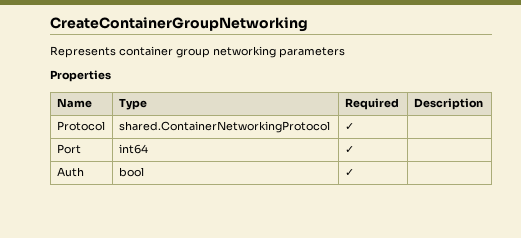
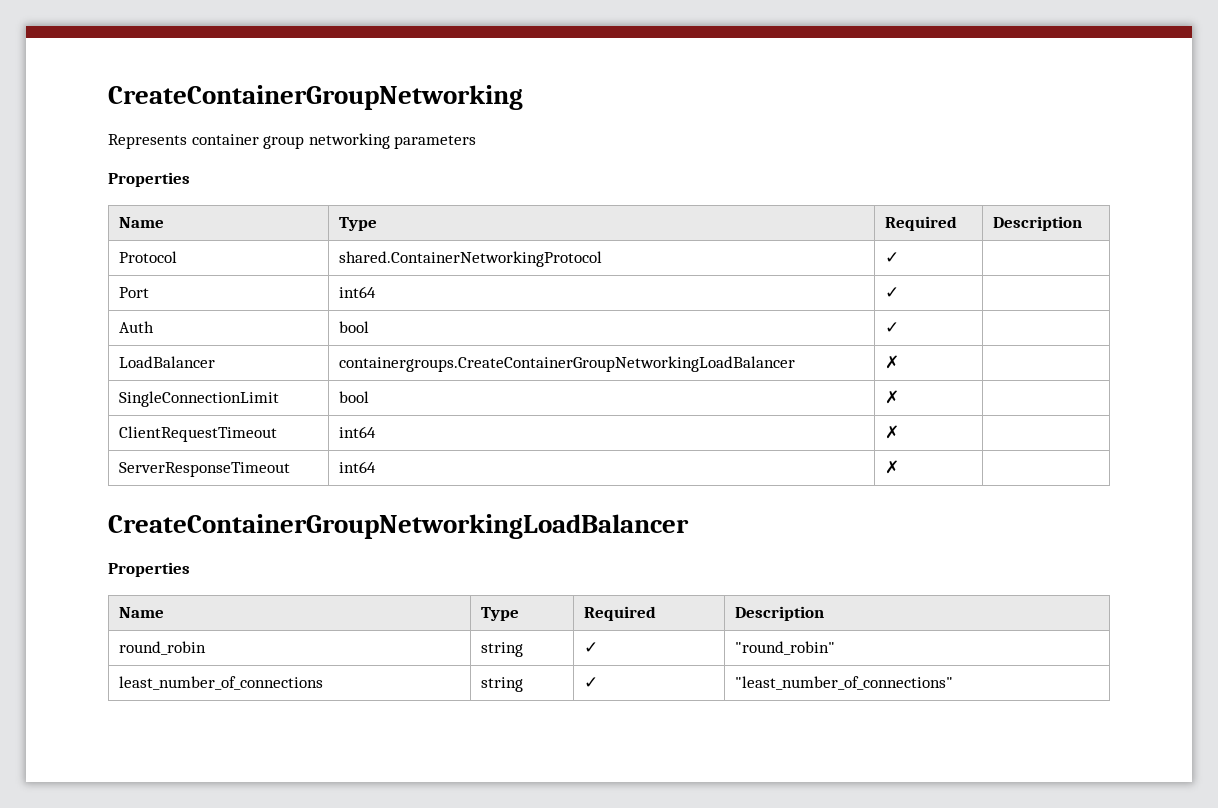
+ LoadBalancer | containergroups.CreateContainerGroupNetworkingLoadBalancer | ✗ |
+ SingleConnectionLimit | bool | ✗ |
+ ClientRequestTimeout | int64 | ✗ |
+ ServerResponseTimeout | int64 | ✗ |
+ CreateContainerGroupNetworkingLoadBalancer
+ Properties
+ Name | Type | Required | Description
+ round_robin | string | ✓ | "round_robin"
+ least_number_of_connections | string | ✓ | "least_number_of_connections"

